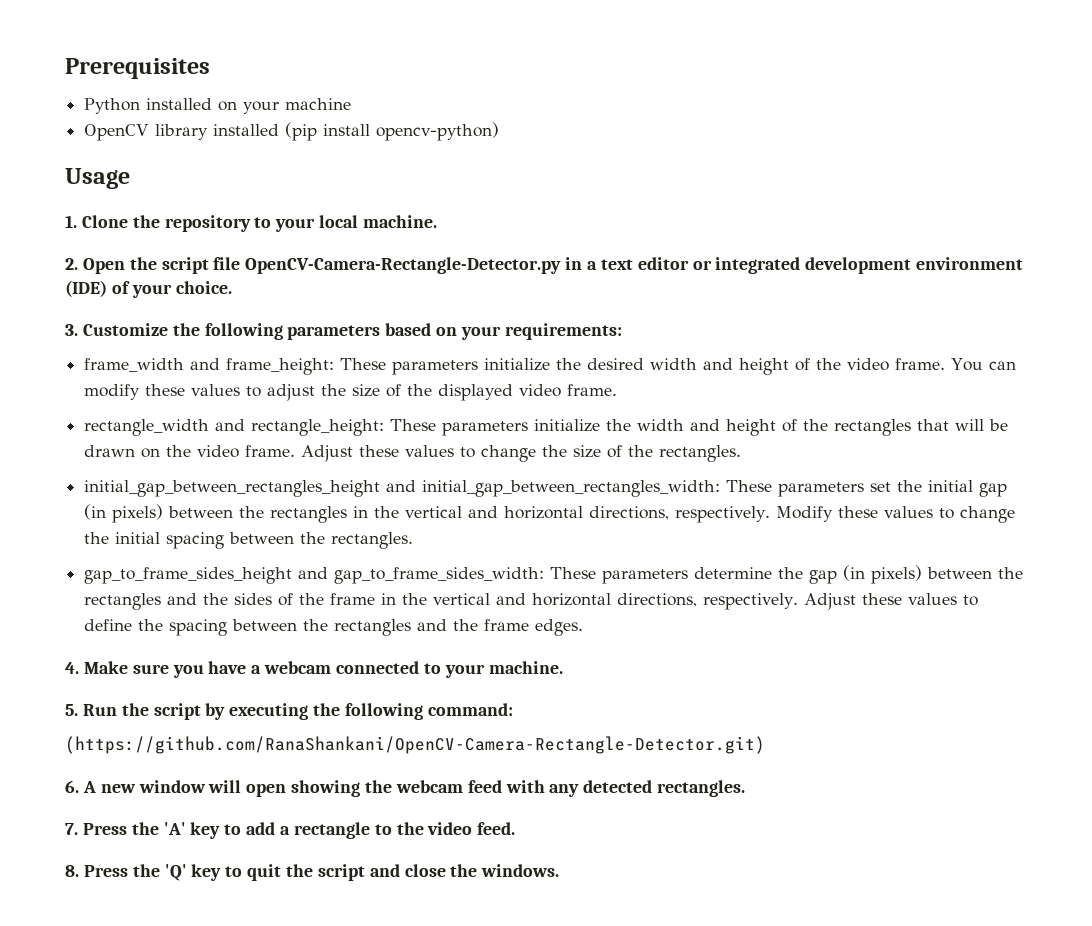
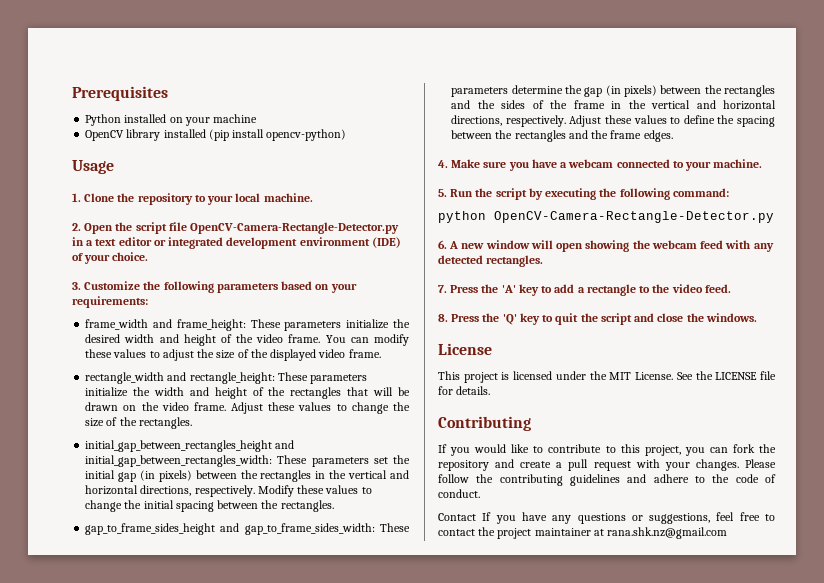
- (https://github.com/RanaShankani/OpenCV-Camera-Rectangle-Detector.git)
+ python OpenCV-Camera-Rectangle-Detector.py
+ License
+ This project is licensed under the MIT License. See the LICENSE file for details.
+ Contributing
+ If you would like to contribute to this project, you can fork the repository and create a pull request with your changes. Please follow the contributing guidelines and adhere to the code of conduct.
+ Contact If you have any questions or suggestions, feel free to contact the project maintainer at rana.shk.nz@gmail.com

